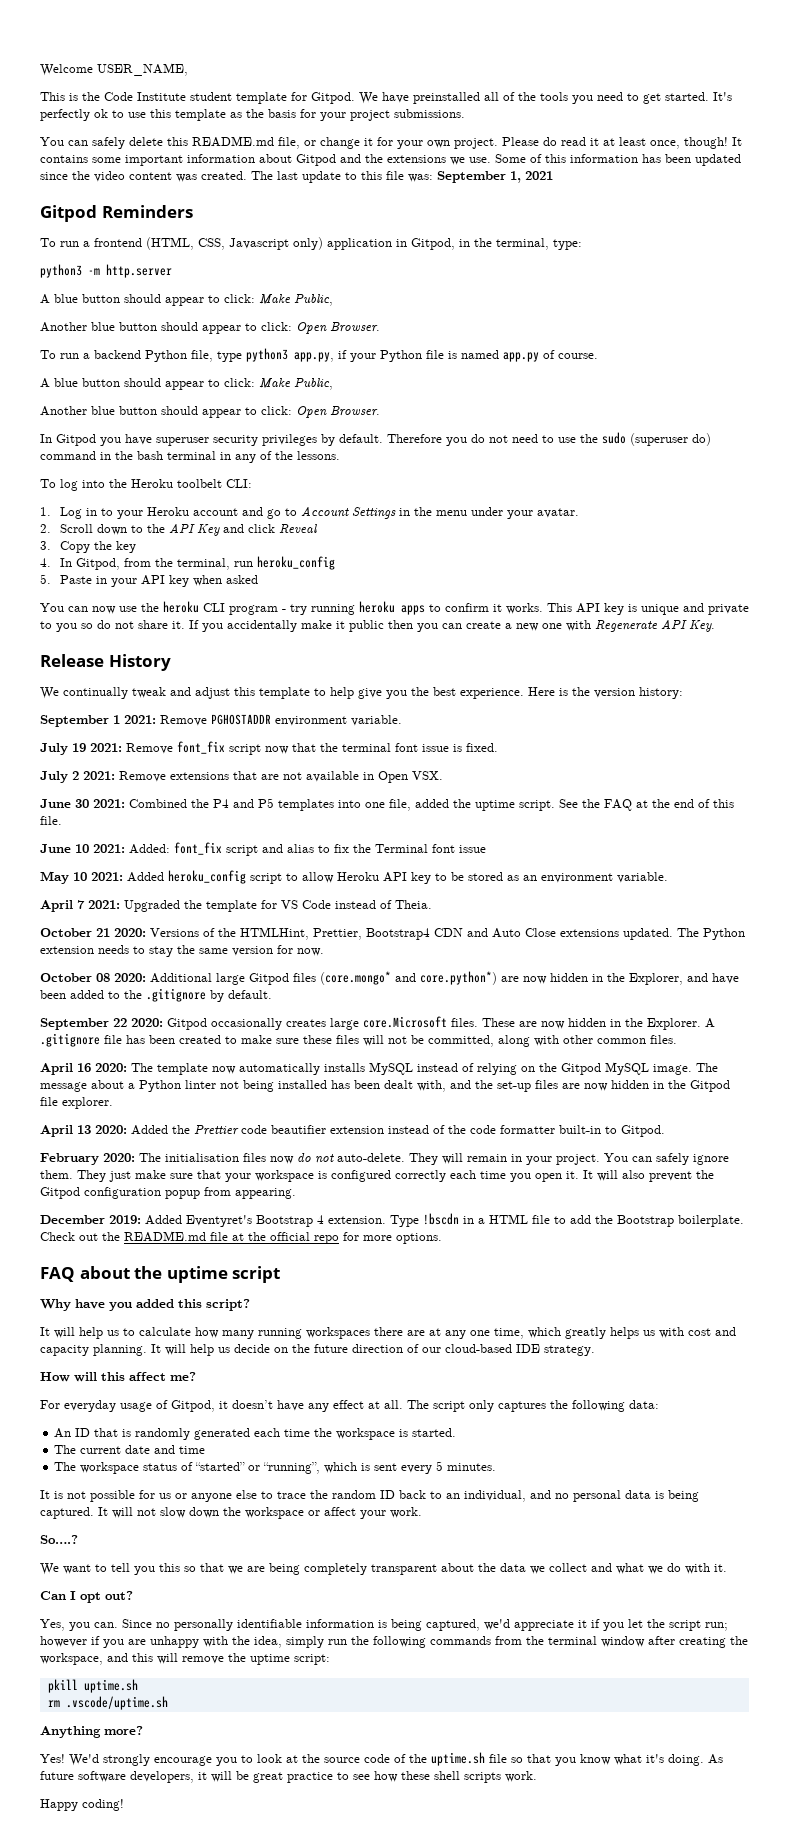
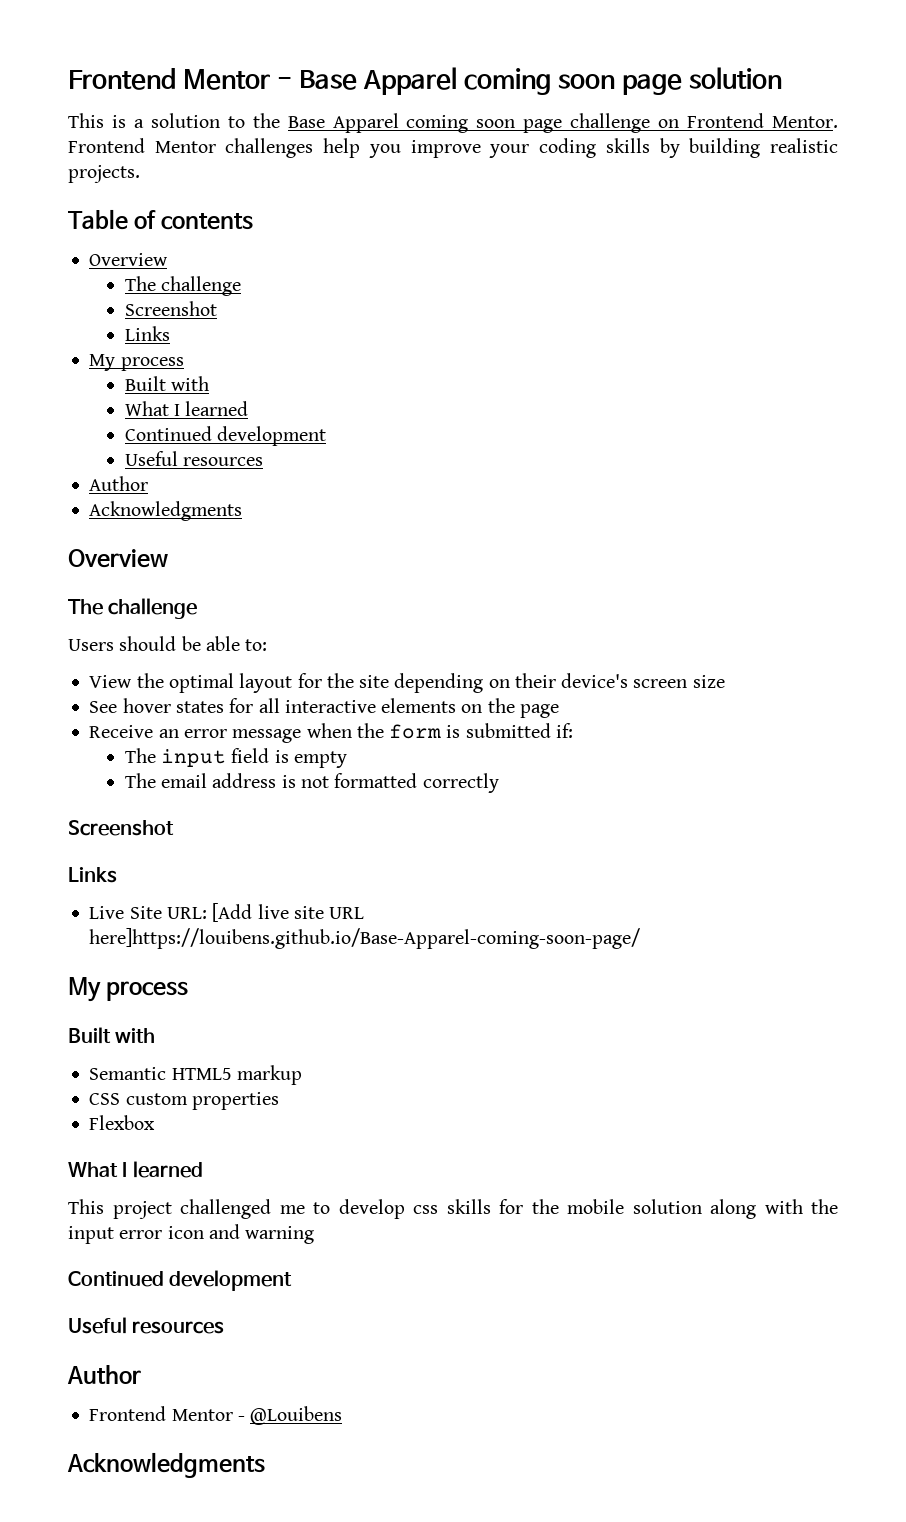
- Welcome USER_NAME,
- This is the Code Institute student template for Gitpod. We have preinstalled all of the tools you need to get started. It's perfectly ok to use this template as the basis for your project submissions.
- You can safely delete this README.md file, or change it for your own project. Please do read it at least once, though! It contains some important information about Gitpod and the extensions we use. Some of this information has been updated since the video content was created. The last update to this file was: September 1, 2021
- Gitpod Reminders
- To run a frontend (HTML, CSS, Javascript only) application in Gitpod, in the terminal, type:
- python3 -m http.server
- A blue button should appear to click: Make Public,
- Another blue button should appear to click: Open Browser.
- To run a backend Python file, type python3 app.py, if your Python file is named app.py of course.
- A blue button should appear to click: Make Public,
- Another blue button should appear to click: Open Browser.
- In Gitpod you have superuser security privileges by default. Therefore you do not need to use the sudo (superuser do) command in the bash terminal in any of the lessons.
- To log into the Heroku toolbelt CLI:
- 1. Log in to your Heroku account and go to Account Settings in the menu under your avatar.
- 2. Scroll down to the API Key and click Reveal
- 3. Copy the key
- 4. In Gitpod, from the terminal, run heroku_config
- 5. Paste in your API key when asked
- You can now use the heroku CLI program - try running heroku apps to confirm it works. This API key is unique and private to you so do not share it. If you accidentally make it public then you can create a new one with Regenerate API Key.
- Release History
- We continually tweak and adjust this template to help give you the best experience. Here is the version history:
- September 1 2021: Remove PGHOSTADDR environment variable.
- July 19 2021: Remove font_fix script now that the terminal font issue is fixed.
- July 2 2021: Remove extensions that are not available in Open VSX.
- June 30 2021: Combined the P4 and P5 templates into one file, added the uptime script. See the FAQ at the end of this file.
- June 10 2021: Added: font_fix script and alias to fix the Terminal font issue
- May 10 2021: Added heroku_config script to allow Heroku API key to be stored as an environment variable.
- April 7 2021: Upgraded the template for VS Code instead of Theia.
- October 21 2020: Versions of the HTMLHint, Prettier, Bootstrap4 CDN and Auto Close extensions updated. The Python extension needs to stay the same version for now.
- October 08 2020: Additional large Gitpod files (core.mongo* and core.python*) are now hidden in the Explorer, and have been added to the .gitignore by default.
- September 22 2020: Gitpod occasionally creates large core.Microsoft files. These are now hidden in the Explorer. A .gitignore file has been created to make sure these files will not be committed, along with other common files.
- April 16 2020: The template now automatically installs MySQL instead of relying on the Gitpod MySQL image. The message about a Python linter not being installed has been dealt with, and the set-up files are now hidden in the Gitpod file explorer.
- April 13 2020: Added the Prettier code beautifier extension instead of the code formatter built-in to Gitpod.
- February 2020: The initialisation files now do not auto-delete. They will remain in your project. You can safely ignore them. They just make sure that your workspace is configured correctly each time you open it. It will also prevent the Gitpod configuration popup from appearing.
- December 2019: Added Eventyret's Bootstrap 4 extension. Type !bscdn in a HTML file to add the Bootstrap boilerplate. Check out the README.md file at the official repo for more options.
- FAQ about the uptime script
- Why have you added this script?
- It will help us to calculate how many running workspaces there are at any one time, which greatly helps us with cost and capacity planning. It will help us decide on the future direction of our cloud-based IDE strategy.
- How will this affect me?
- For everyday usage of Gitpod, it doesn’t have any effect at all. The script only captures the following data:
- An ID that is randomly generated each time the workspace is started.
- The current date and time
- The workspace status of “started” or “running”, which is sent every 5 minutes.
- It is not possible for us or anyone else to trace the random ID back to an individual, and no personal data is being captured. It will not slow down the workspace or affect your work.
- So….?
- We want to tell you this so that we are being completely transparent about the data we collect and what we do with it.
- Can I opt out?
- Yes, you can. Since no personally identifiable information is being captured, we'd appreciate it if you let the script run; however if you are unhappy with the idea, simply run the following commands from the terminal window after creating the workspace, and this will remove the uptime script:
- pkill uptime.sh
- rm .vscode/uptime.sh
- Anything more?
- Yes! We'd strongly encourage you to look at the source code of the uptime.sh file so that you know what it's doing. As future software developers, it will be great practice to see how these shell scripts work.
- Happy coding!
+ Frontend Mentor - Base Apparel coming soon page solution
+ This is a solution to the Base Apparel coming soon page challenge on Frontend Mentor. Frontend Mentor challenges help you improve your coding skills by building realistic projects.
+ Table of contents
+ Overview
+ The challenge
+ Screenshot
+ Links
+ My process
+ Built with
+ What I learned
+ Continued development
+ Useful resources
+ Author
+ Acknowledgments
+ Overview
+ The challenge
+ Users should be able to:
+ View the optimal layout for the site depending on their device's screen size
+ See hover states for all interactive elements on the page
+ Receive an error message when the form is submitted if:
+ The input field is empty
+ The email address is not formatted correctly
+ Screenshot
+ Links
+ Live Site URL: [Add live site URL here]https://louibens.github.io/Base-Apparel-coming-soon-page/
+ My process
+ Built with
+ Semantic HTML5 markup
+ CSS custom properties
+ Flexbox
+ What I learned
+ This project challenged me to develop css skills for the mobile solution along with the input error icon and warning
+ Continued development
+ Useful resources
+ Author
+ Frontend Mentor - @Louibens
+ Acknowledgments

